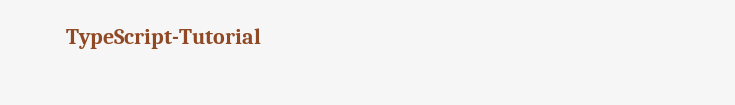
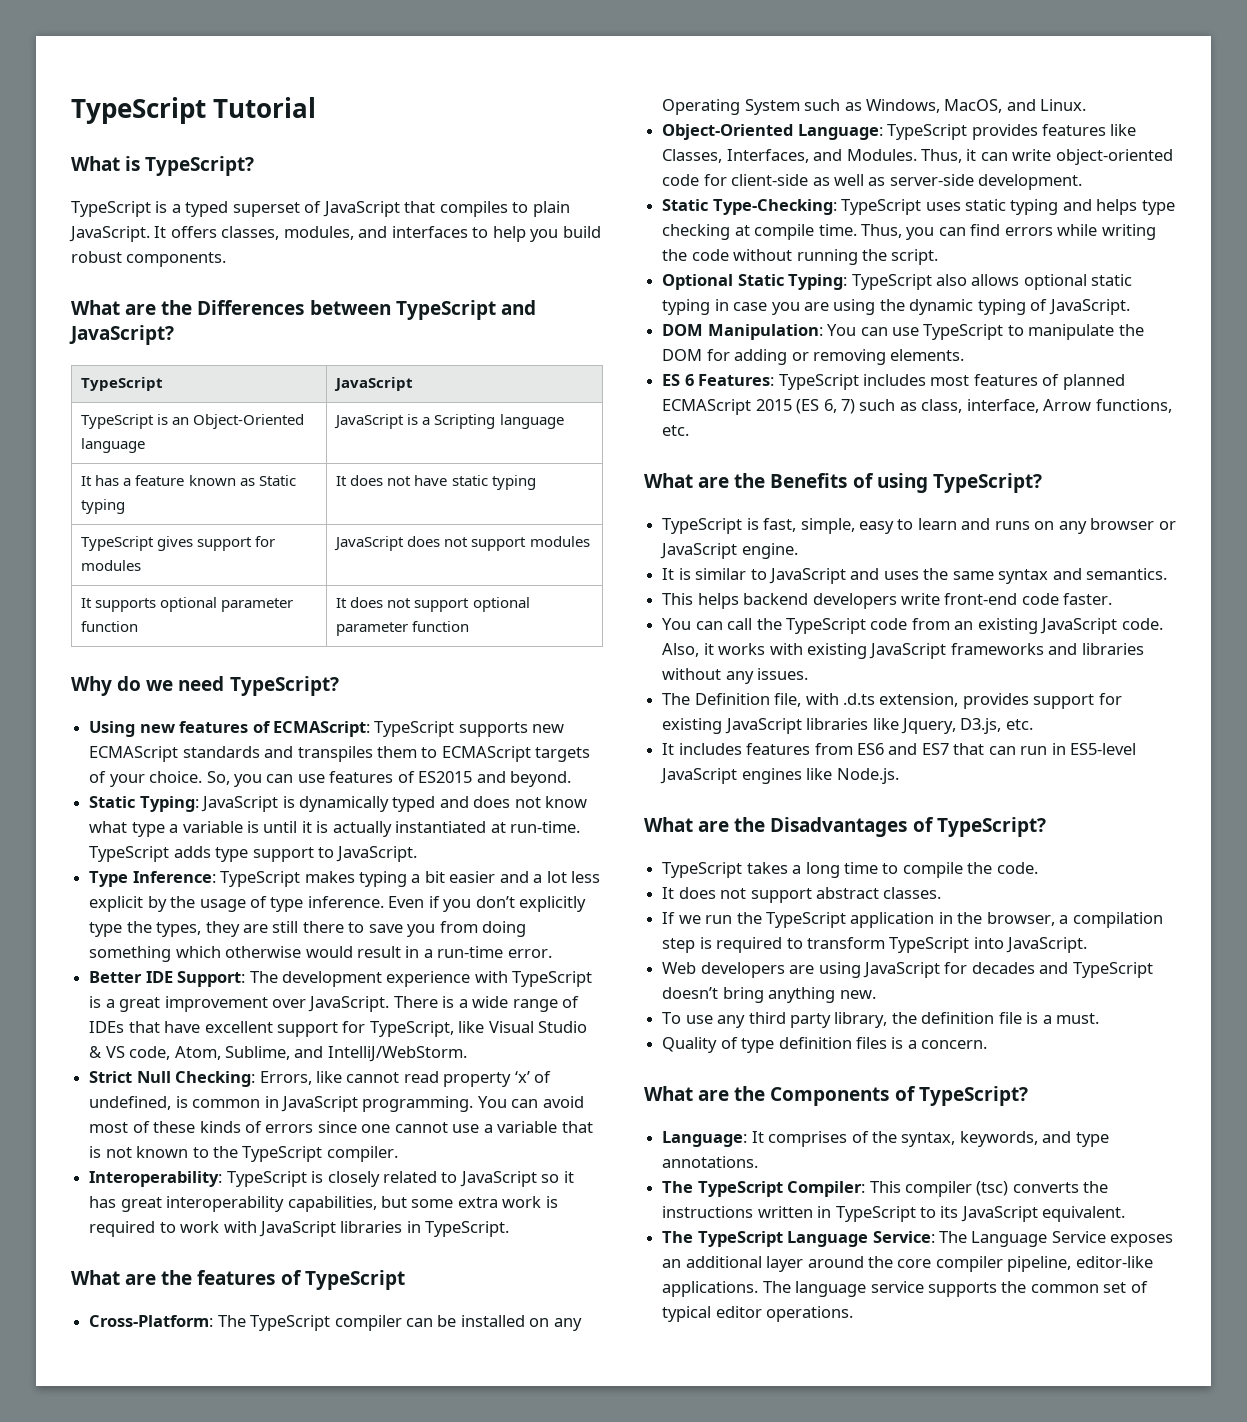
- TypeScript-Tutorial
+ TypeScript Tutorial
+ What is TypeScript?
+ TypeScript is a typed superset of JavaScript that compiles to plain JavaScript. It offers classes, modules, and interfaces to help you build robust components.
+ What are the Differences between TypeScript and JavaScript?
+ TypeScript | JavaScript
+ TypeScript is an Object-Oriented language | JavaScript is a Scripting language
+ It has a feature known as Static typing | It does not have static typing
+ TypeScript gives support for modules | JavaScript does not support modules
+ It supports optional parameter function | It does not support optional parameter function
+ Why do we need TypeScript?
+ Using new features of ECMAScript: TypeScript supports new ECMAScript standards and transpiles them to ECMAScript targets of your choice. So, you can use features of ES2015 and beyond.
+ Static Typing: JavaScript is dynamically typed and does not know what type a variable is until it is actually instantiated at run-time. TypeScript adds type support to JavaScript.
+ Type Inference: TypeScript makes typing a bit easier and a lot less explicit by the usage of type inference. Even if you don’t explicitly type the types, they are still there to save you from doing something which otherwise would result in a run-time error.
+ Better IDE Support: The development experience with TypeScript is a great improvement over JavaScript. There is a wide range of IDEs that have excellent support for TypeScript, like Visual Studio & VS code, Atom, Sublime, and IntelliJ/WebStorm.
+ Strict Null Checking: Errors, like cannot read property ‘x’ of undefined, is common in JavaScript programming. You can avoid most of these kinds of errors since one cannot use a variable that is not known to the TypeScript compiler.
+ Interoperability: TypeScript is closely related to JavaScript so it has great interoperability capabilities, but some extra work is required to work with JavaScript libraries in TypeScript.
+ What are the features of TypeScript
+ Cross-Platform: The TypeScript compiler can be installed on any Operating System such as Windows, MacOS, and Linux.
+ Object-Oriented Language: TypeScript provides features like Classes, Interfaces, and Modules. Thus, it can write object-oriented code for client-side as well as server-side development.
+ Static Type-Checking: TypeScript uses static typing and helps type checking at compile time. Thus, you can find errors while writing the code without running the script.
+ Optional Static Typing: TypeScript also allows optional static typing in case you are using the dynamic typing of JavaScript.
+ DOM Manipulation: You can use TypeScript to manipulate the DOM for adding or removing elements.
+ ES 6 Features: TypeScript includes most features of planned ECMAScript 2015 (ES 6, 7) such as class, interface, Arrow functions, etc.
+ What are the Benefits of using TypeScript?
+ TypeScript is fast, simple, easy to learn and runs on any browser or JavaScript engine.
+ It is similar to JavaScript and uses the same syntax and semantics.
+ This helps backend developers write front-end code faster.
+ You can call the TypeScript code from an existing JavaScript code. Also, it works with existing JavaScript frameworks and libraries without any issues.
+ The Definition file, with .d.ts extension, provides support for existing JavaScript libraries like Jquery, D3.js, etc.
+ It includes features from ES6 and ES7 that can run in ES5-level JavaScript engines like Node.js.
+ What are the Disadvantages of TypeScript?
+ TypeScript takes a long time to compile the code.
+ It does not support abstract classes.
+ If we run the TypeScript application in the browser, a compilation step is required to transform TypeScript into JavaScript.
+ Web developers are using JavaScript for decades and TypeScript doesn’t bring anything new.
+ To use any third party library, the definition file is a must.
+ Quality of type definition files is a concern.
+ What are the Components of TypeScript?
+ Language: It comprises of the syntax, keywords, and type annotations.
+ The TypeScript Compiler: This compiler (tsc) converts the instructions written in TypeScript to its JavaScript equivalent.
+ The TypeScript Language Service: The Language Service exposes an additional layer around the core compiler pipeline, editor-like applications. The language service supports the common set of typical editor operations.

